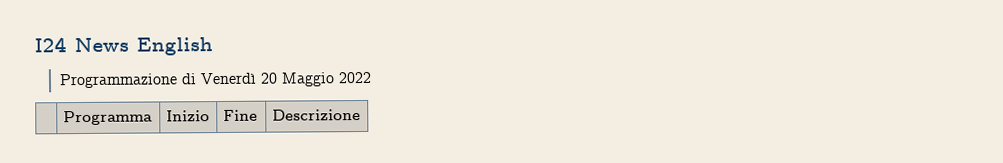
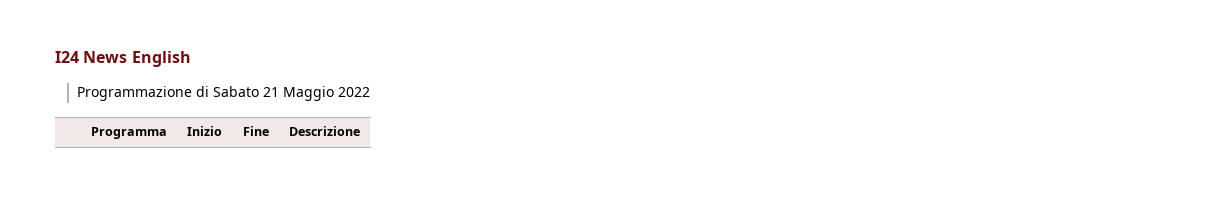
- Programmazione di Venerdì 20 Maggio 2022
+ Programmazione di Sabato 21 Maggio 2022

